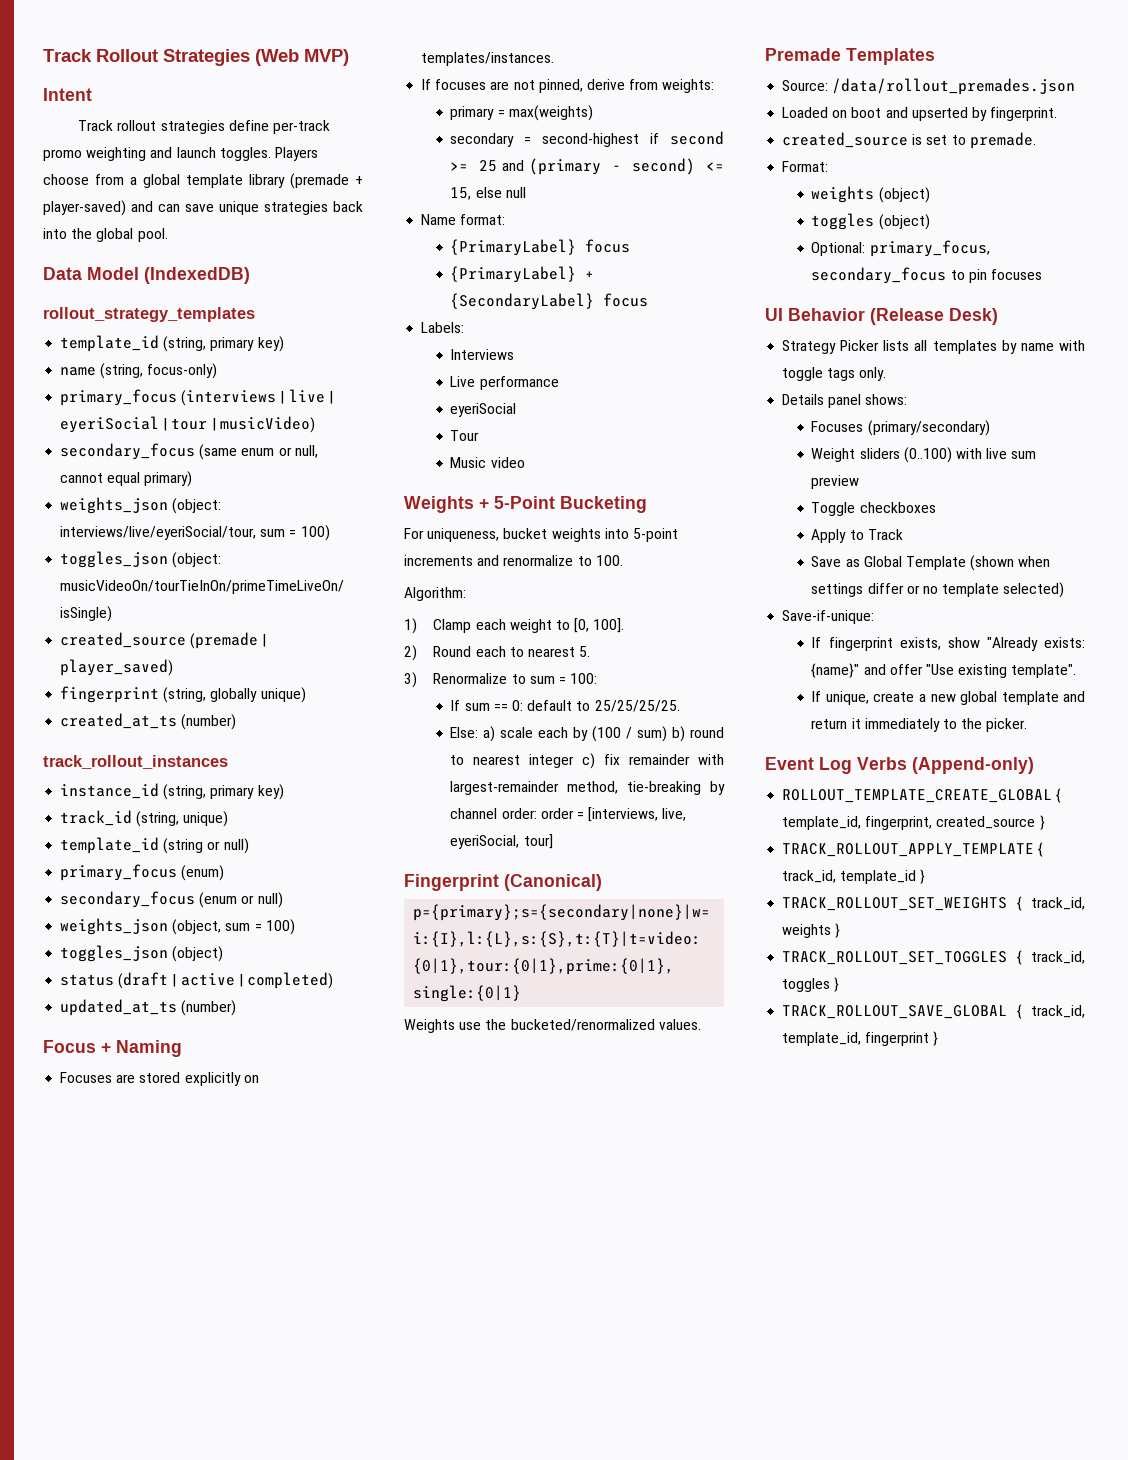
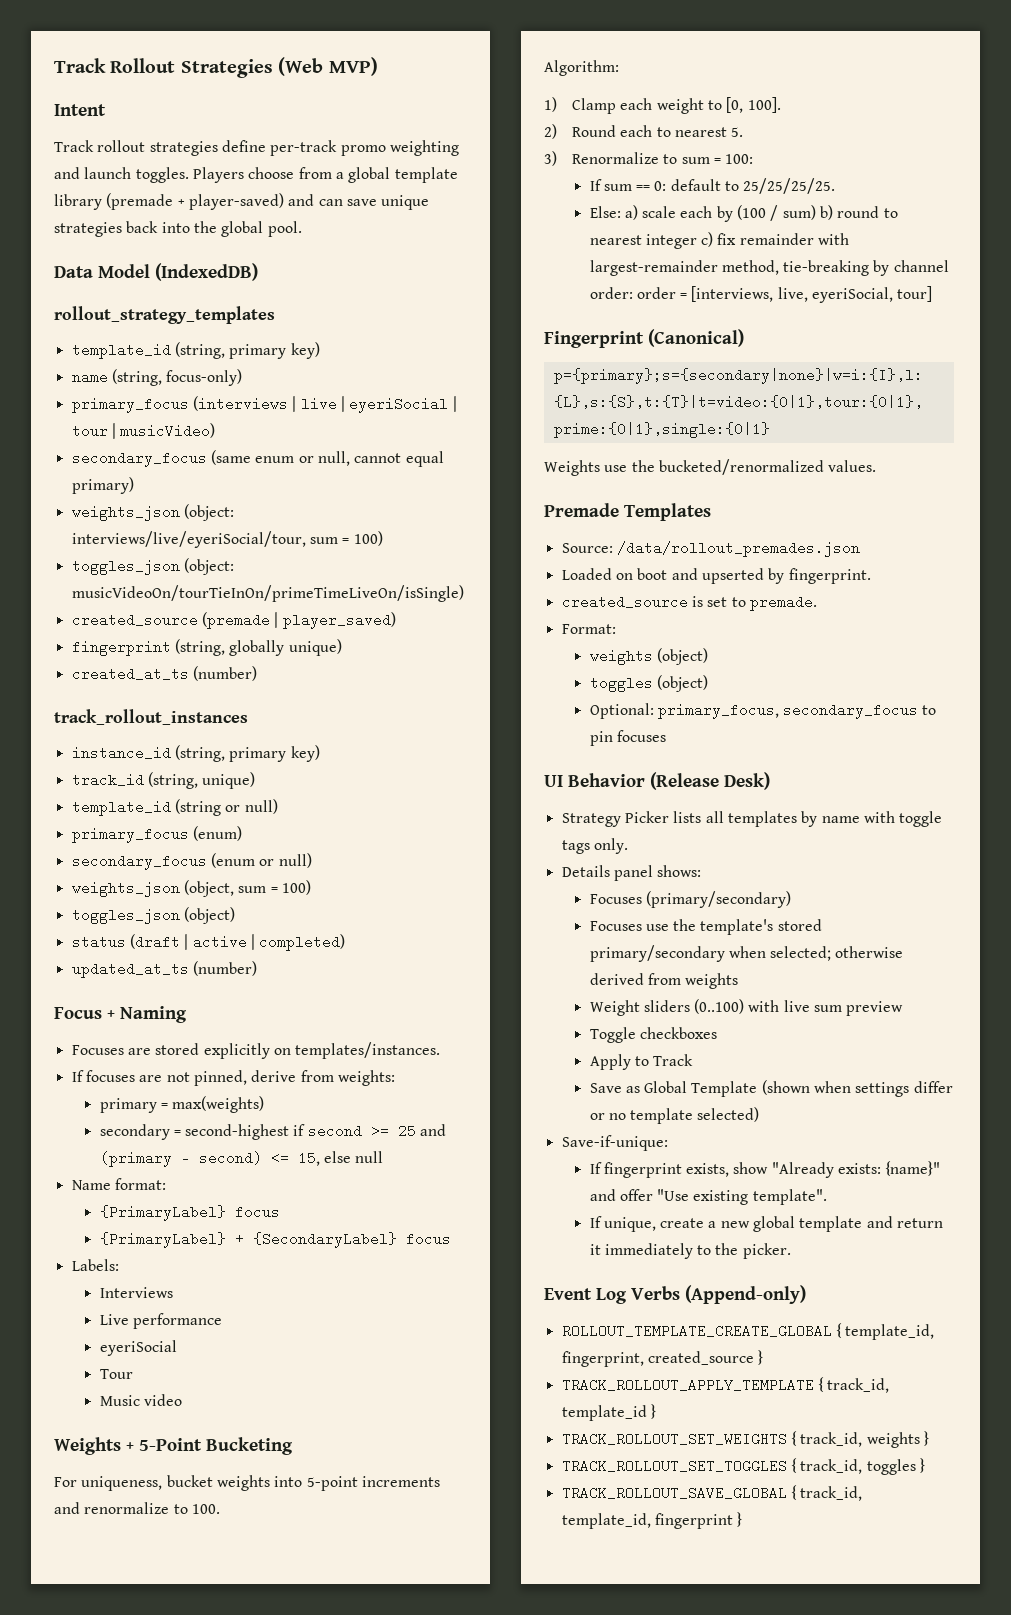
+ Focuses use the template's stored primary/secondary when selected; otherwise derived from weights

